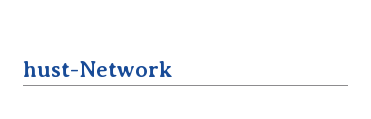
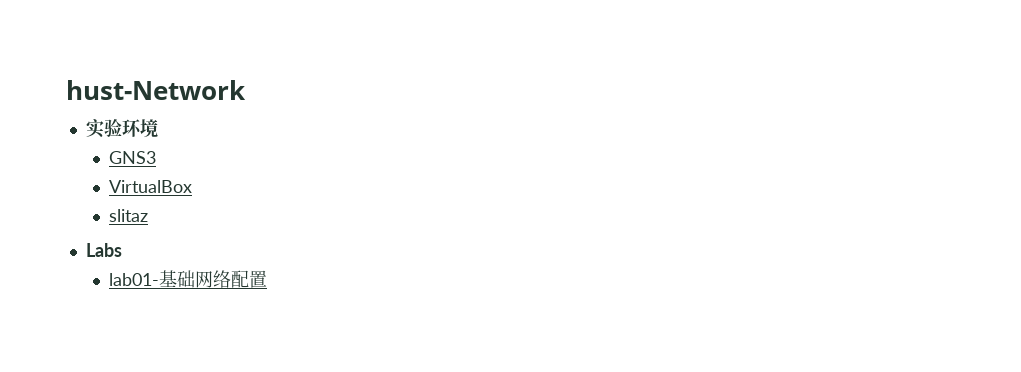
+ 实验环境
+ GNS3
+ VirtualBox
+ slitaz
+ Labs
+ lab01-基础网络配置

